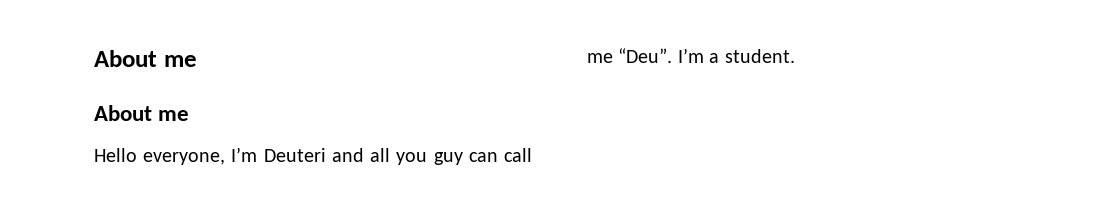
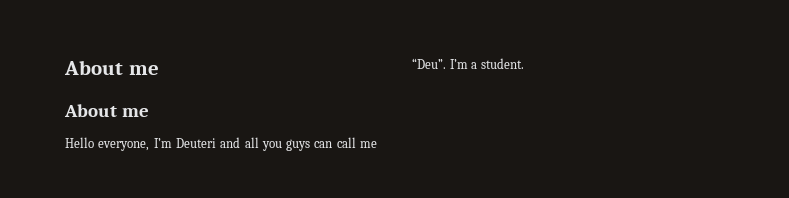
- Hello everyone, I’m Deuteri and all you guy can call me “Deu”.
+ Hello everyone, I’m Deuteri and all you guys can call me “Deu”.

